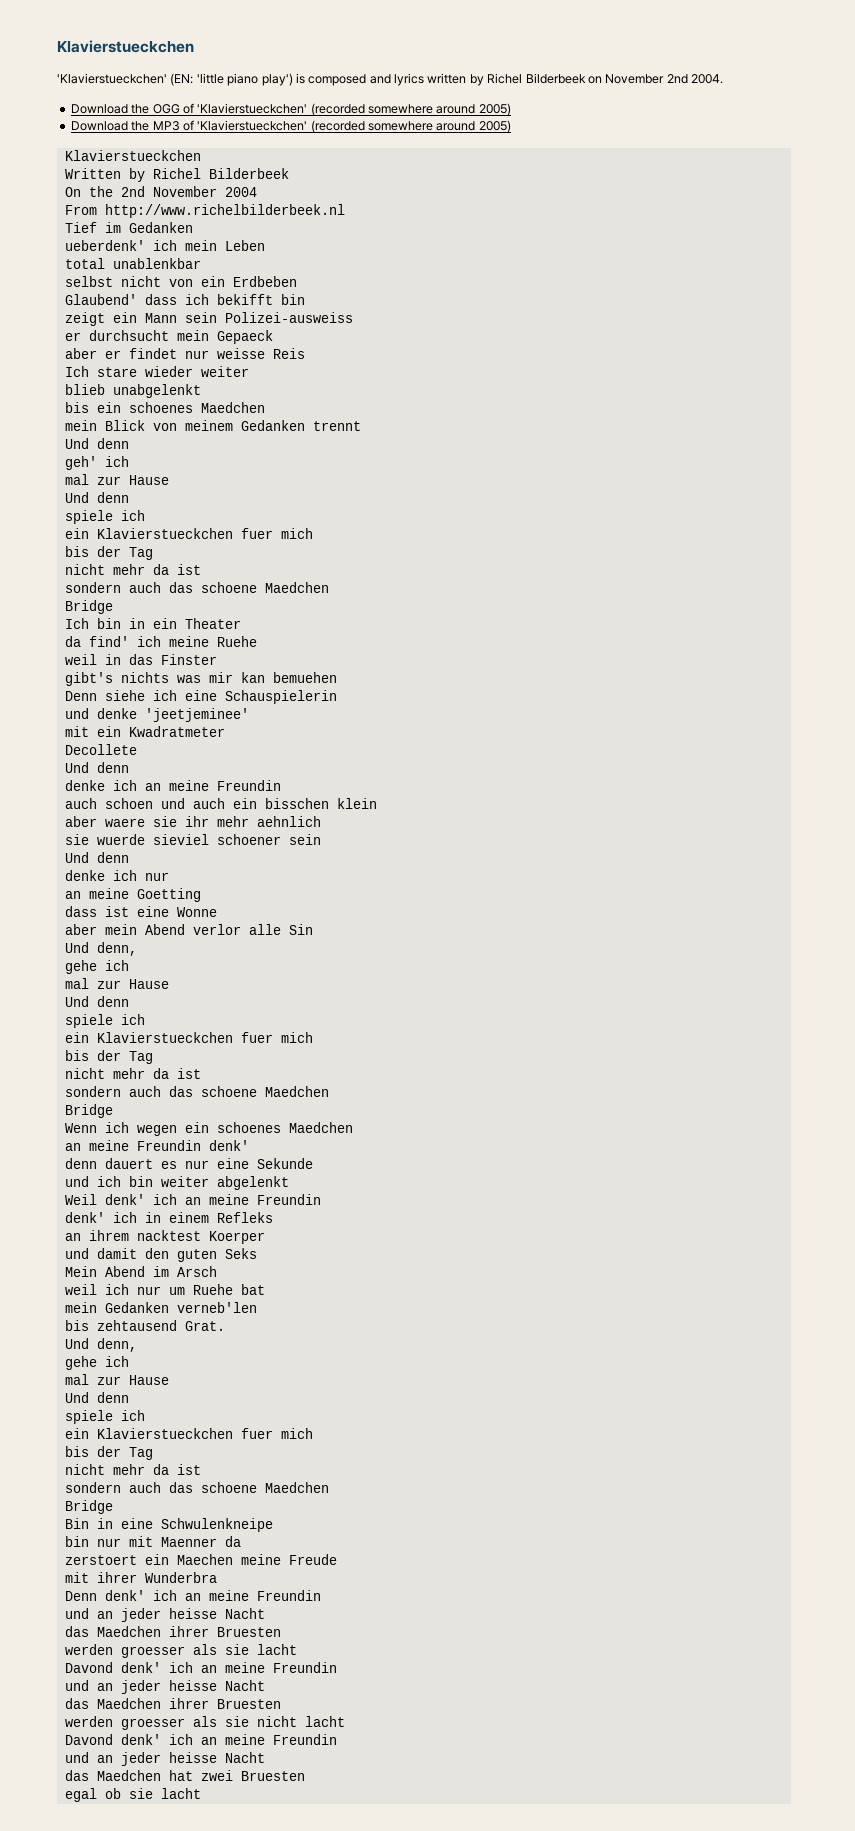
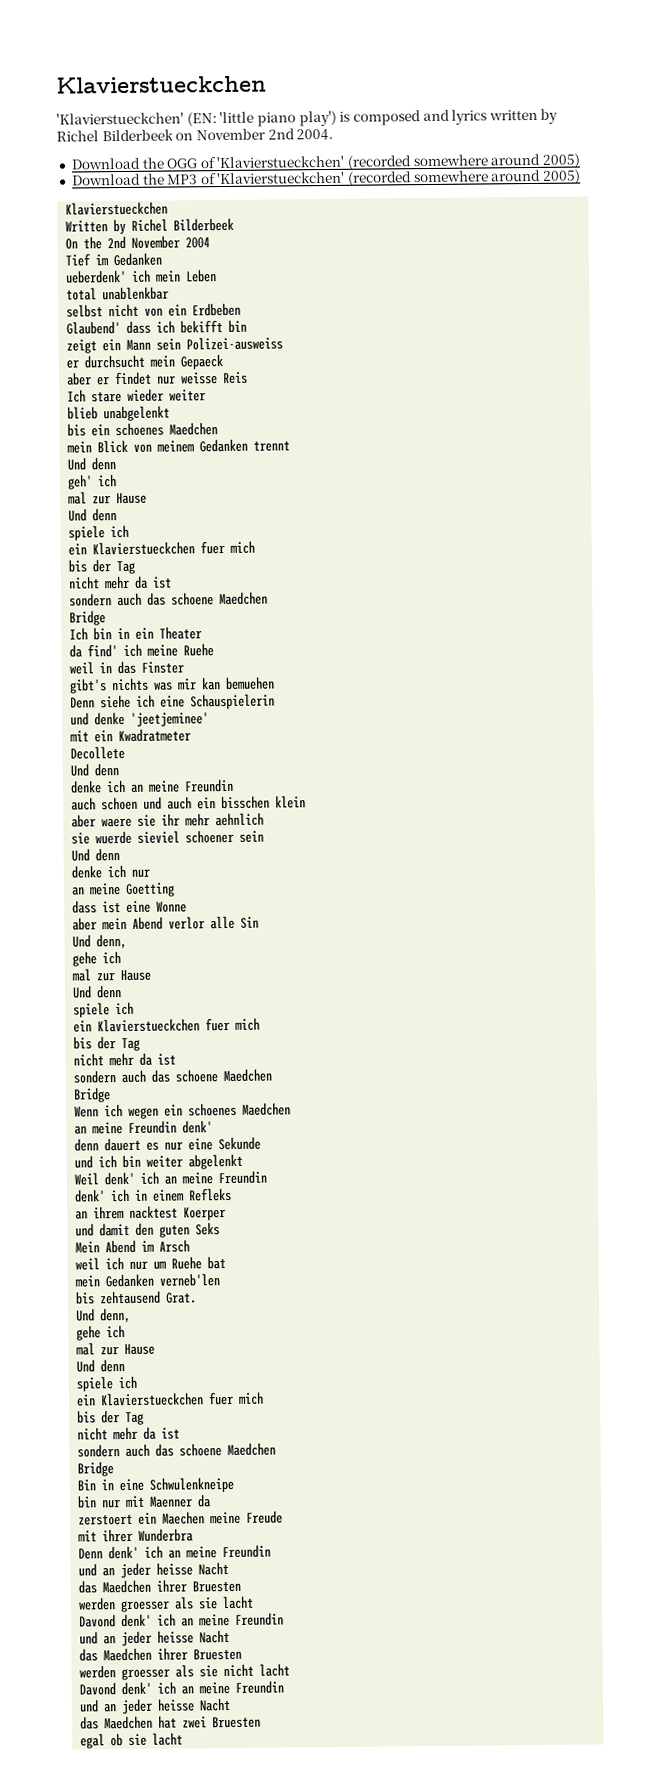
- From http://www.richelbilderbeek.nl

